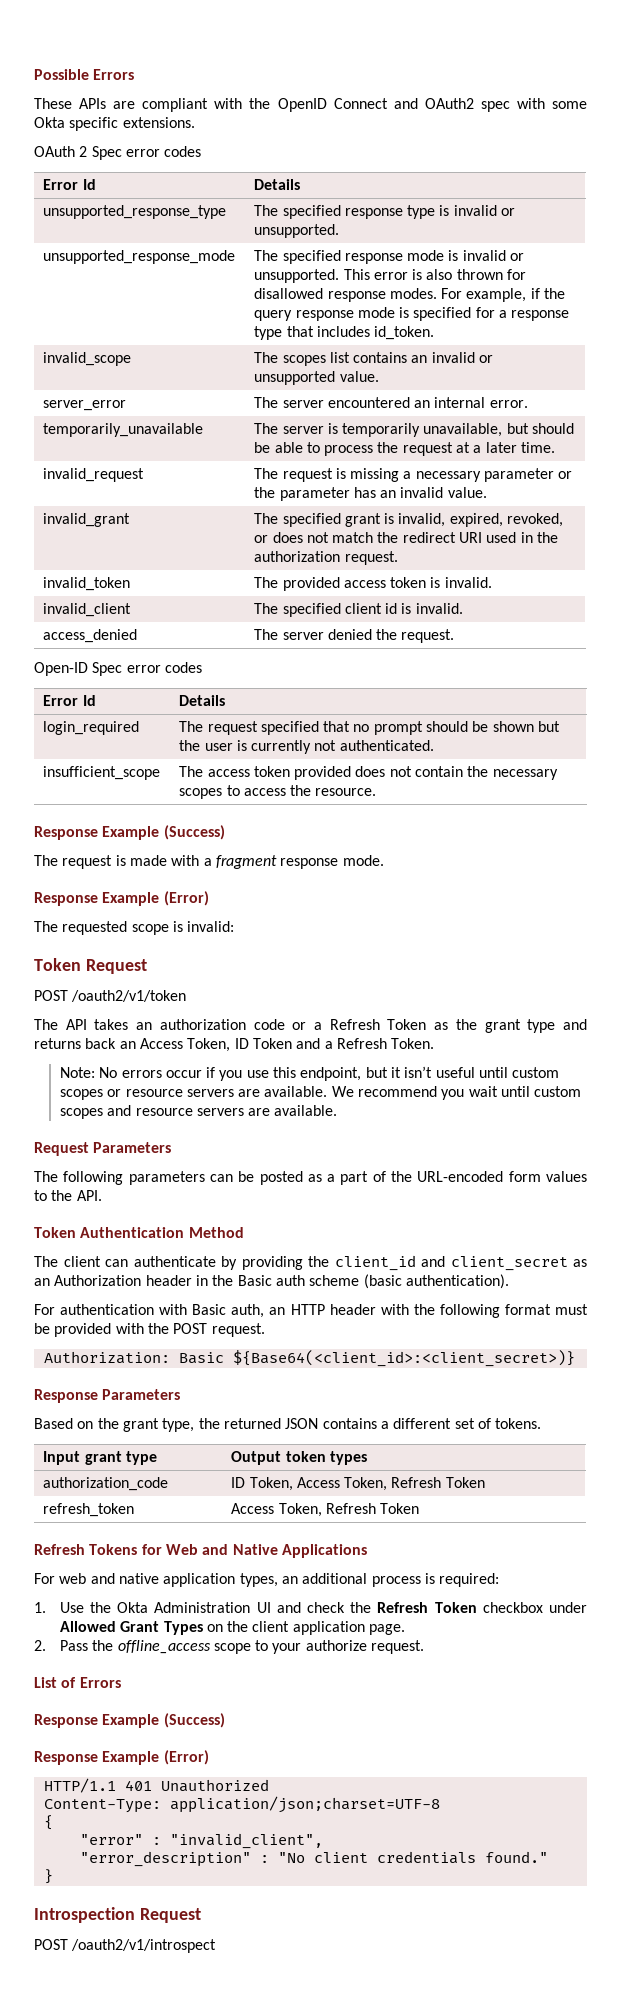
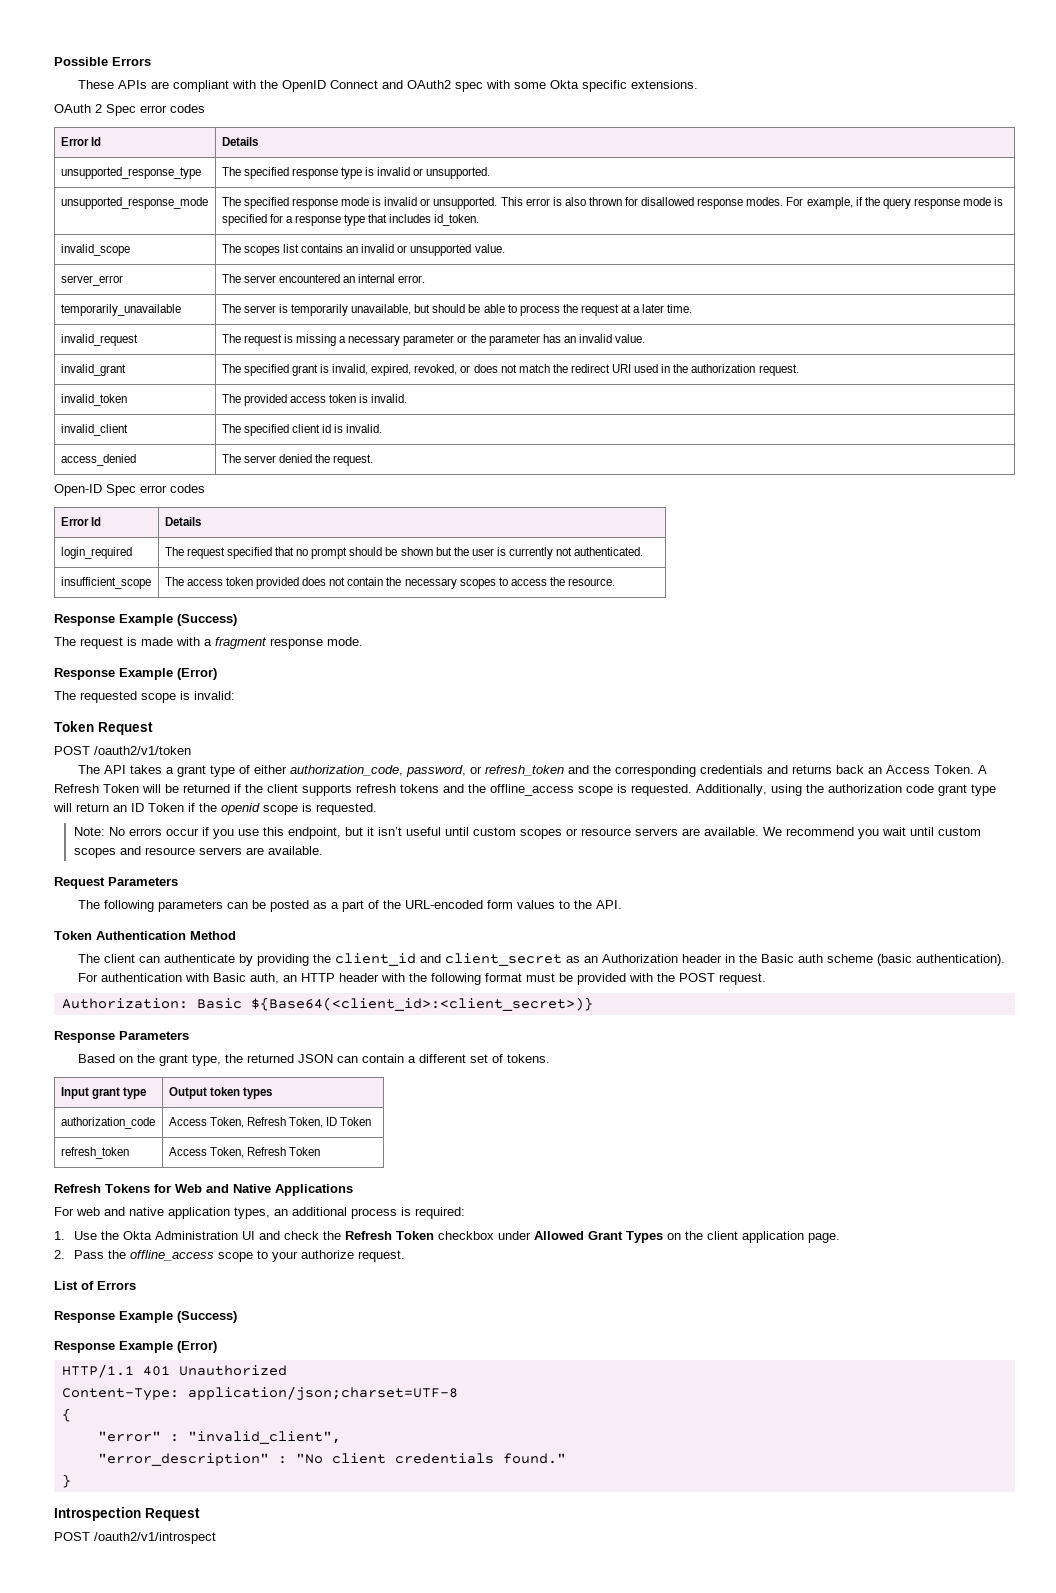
- The API takes an authorization code or a Refresh Token as the grant type and returns back an Access Token, ID Token and a Refresh Token.
+ The API takes a grant type of either authorization_code, password, or refresh_token and the corresponding credentials and returns back an Access Token. A Refresh Token will be returned if the client supports refresh tokens and the offline_access scope is requested. Additionally, using the authorization code grant type will return an ID Token if the openid scope is requested.
- Based on the grant type, the returned JSON contains a different set of tokens.
+ Based on the grant type, the returned JSON can contain a different set of tokens.
- authorization_code | ID Token, Access Token, Refresh Token
+ authorization_code | Access Token, Refresh Token, ID Token

